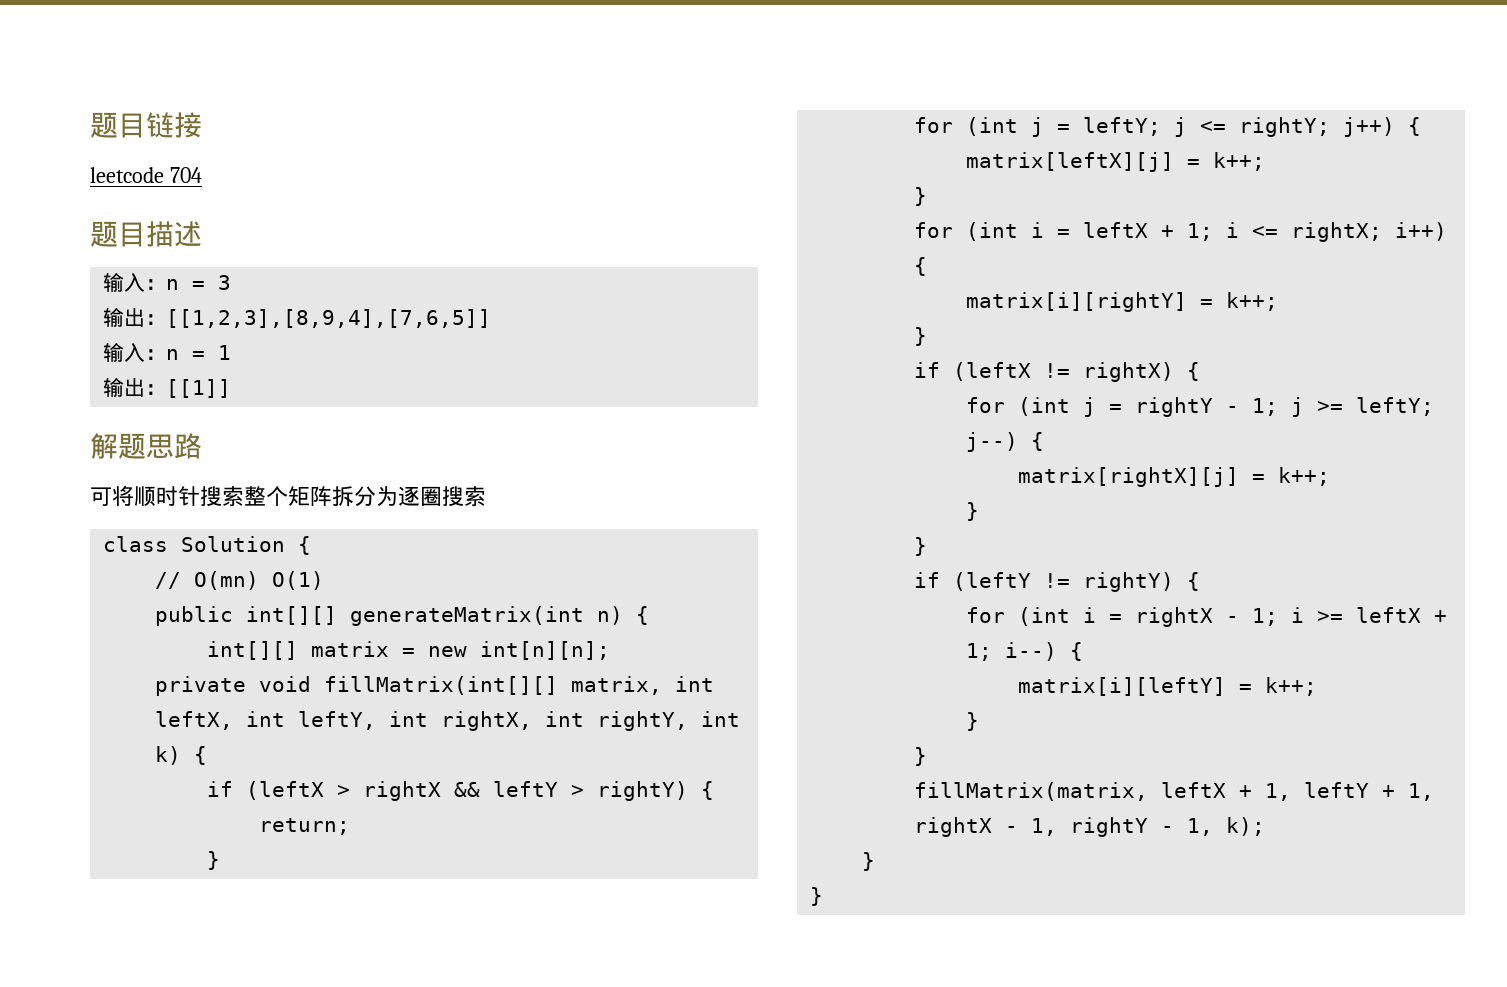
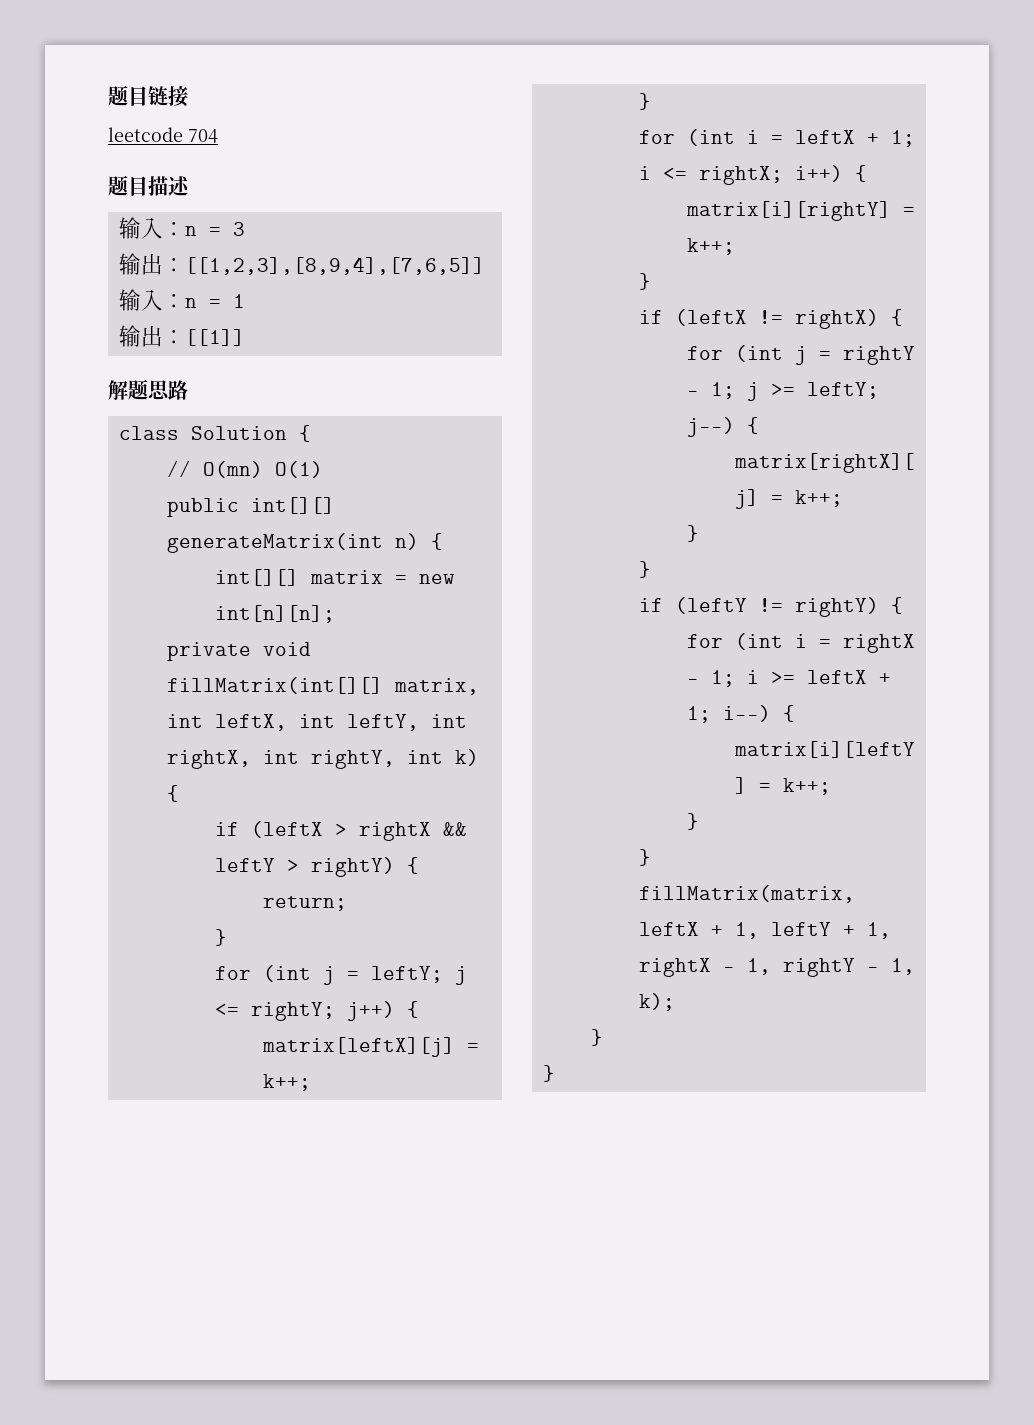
- 可将顺时针搜索整个矩阵拆分为逐圈搜索

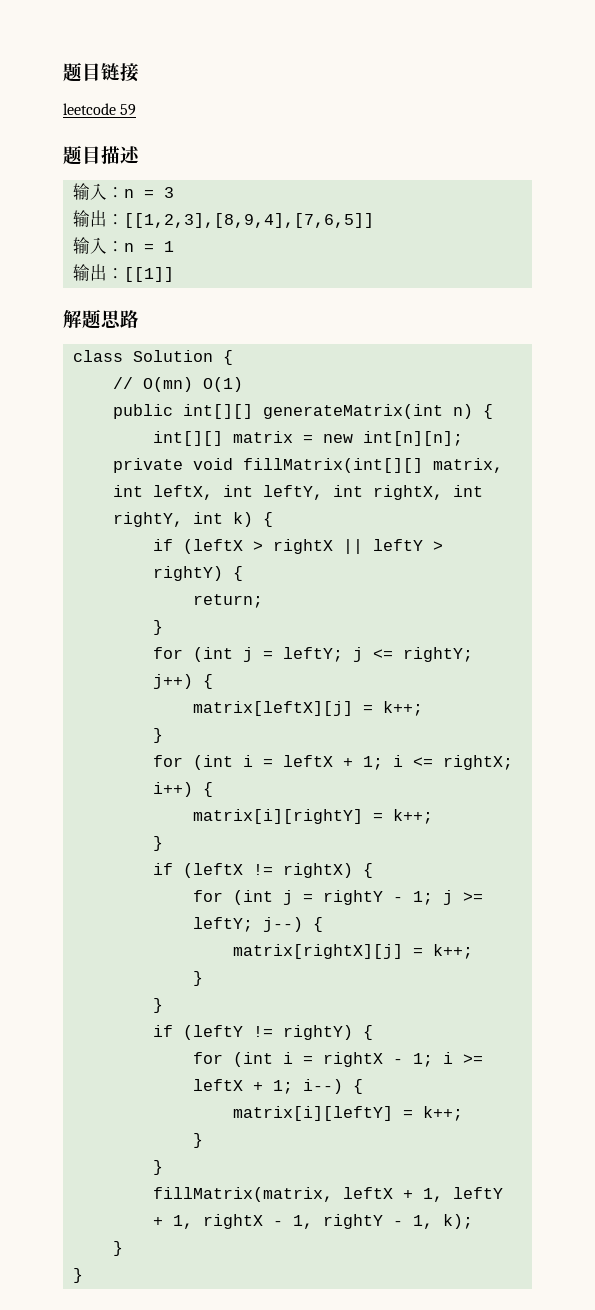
- leetcode 704
+ leetcode 59
- if (leftX > rightX && leftY > rightY) {
+ if (leftX > rightX || leftY > rightY) {

